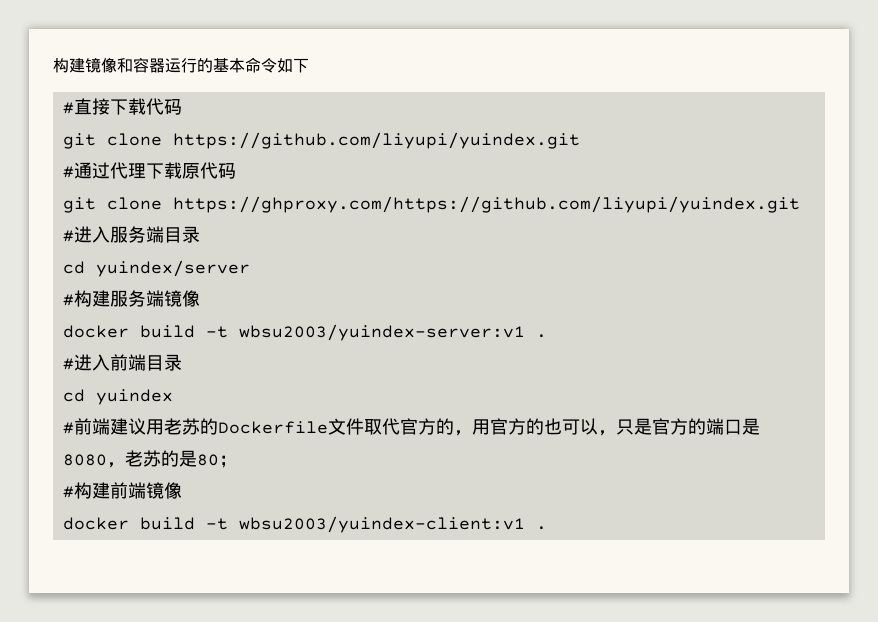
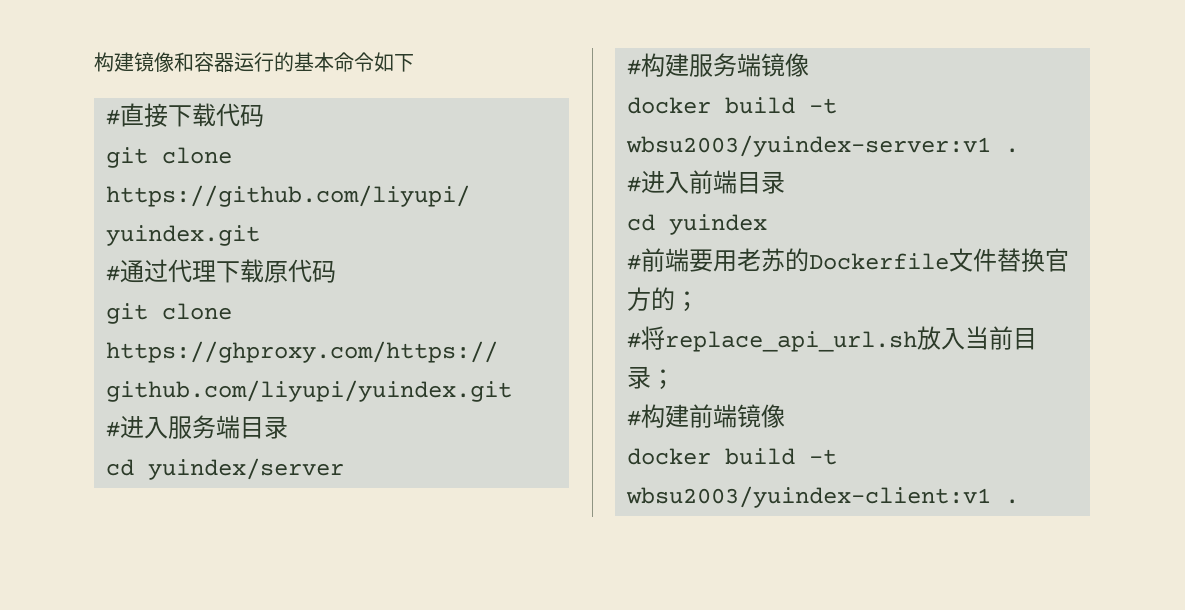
- #前端建议用老苏的Dockerfile文件取代官方的，用官方的也可以，只是官方的端口是8080，老苏的是80；
+ #前端要用老苏的Dockerfile文件替换官方的；
+ #将replace_api_url.sh放入当前目录；

